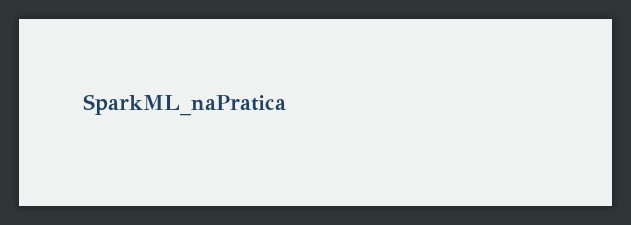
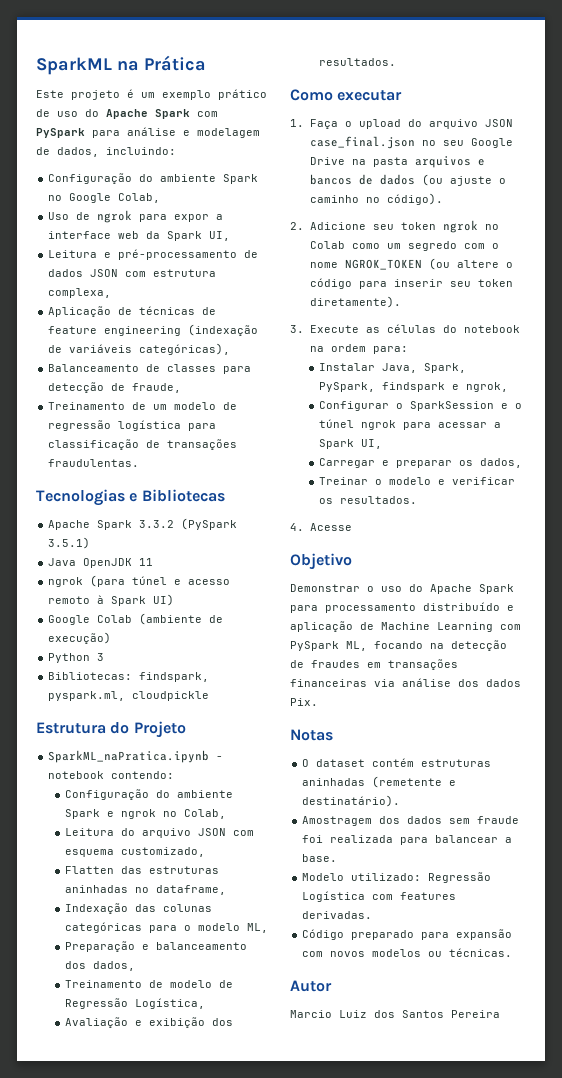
- SparkML_naPratica
+ SparkML na Prática
+ Este projeto é um exemplo prático de uso do Apache Spark com PySpark para análise e modelagem de dados, incluindo:
+ Configuração do ambiente Spark no Google Colab,
+ Uso de ngrok para expor a interface web da Spark UI,
+ Leitura e pré-processamento de dados JSON com estrutura complexa,
+ Aplicação de técnicas de feature engineering (indexação de variáveis categóricas),
+ Balanceamento de classes para detecção de fraude,
+ Treinamento de um modelo de regressão logística para classificação de transações fraudulentas.
+ Tecnologias e Bibliotecas
+ Apache Spark 3.3.2 (PySpark 3.5.1)
+ Java OpenJDK 11
+ ngrok (para túnel e acesso remoto à Spark UI)
+ Google Colab (ambiente de execução)
+ Python 3
+ Bibliotecas: findspark, pyspark.ml, cloudpickle
+ Estrutura do Projeto
+ SparkML_naPratica.ipynb - notebook contendo:
+ Configuração do ambiente Spark e ngrok no Colab,
+ Leitura do arquivo JSON com esquema customizado,
+ Flatten das estruturas aninhadas no dataframe,
+ Indexação das colunas categóricas para o modelo ML,
+ Preparação e balanceamento dos dados,
+ Treinamento de modelo de Regressão Logística,
+ Avaliação e exibição dos resultados.
+ Como executar
+ 1. Faça o upload do arquivo JSON case_final.json no seu Google Drive na pasta arquivos e bancos de dados (ou ajuste o caminho no código).
+ 2. Adicione seu token ngrok no Colab como um segredo com o nome NGROK_TOKEN (ou altere o código para inserir seu token diretamente).
+ 3. Execute as células do notebook na ordem para:
+ Instalar Java, Spark, PySpark, findspark e ngrok,
+ Configurar o SparkSession e o túnel ngrok para acessar a Spark UI,
+ Carregar e preparar os dados,
+ Treinar o modelo e verificar os resultados.
+ 4. Acesse
+ Objetivo
+ Demonstrar o uso do Apache Spark para processamento distribuído e aplicação de Machine Learning com PySpark ML, focando na detecção de fraudes em transações financeiras via análise dos dados Pix.
+ Notas
+ O dataset contém estruturas aninhadas (remetente e destinatário).
+ Amostragem dos dados sem fraude foi realizada para balancear a base.
+ Modelo utilizado: Regressão Logística com features derivadas.
+ Código preparado para expansão com novos modelos ou técnicas.
+ Autor
+ Marcio Luiz dos Santos Pereira

